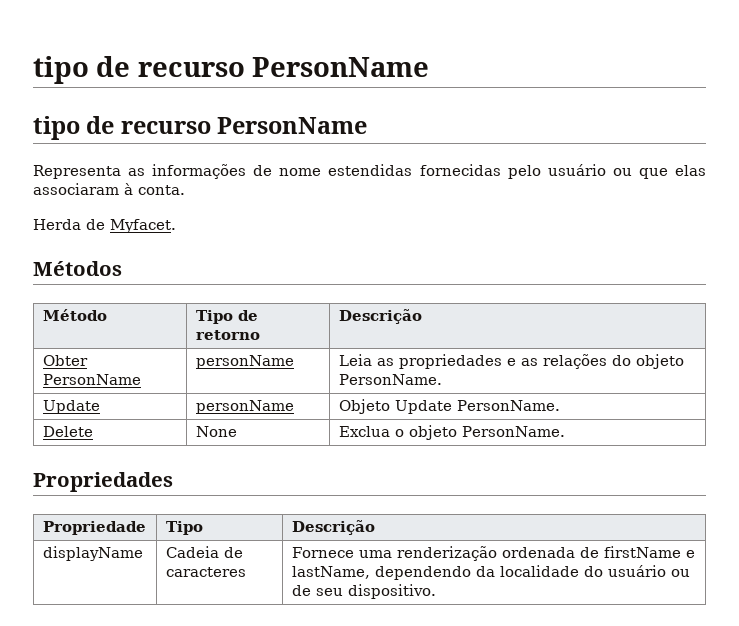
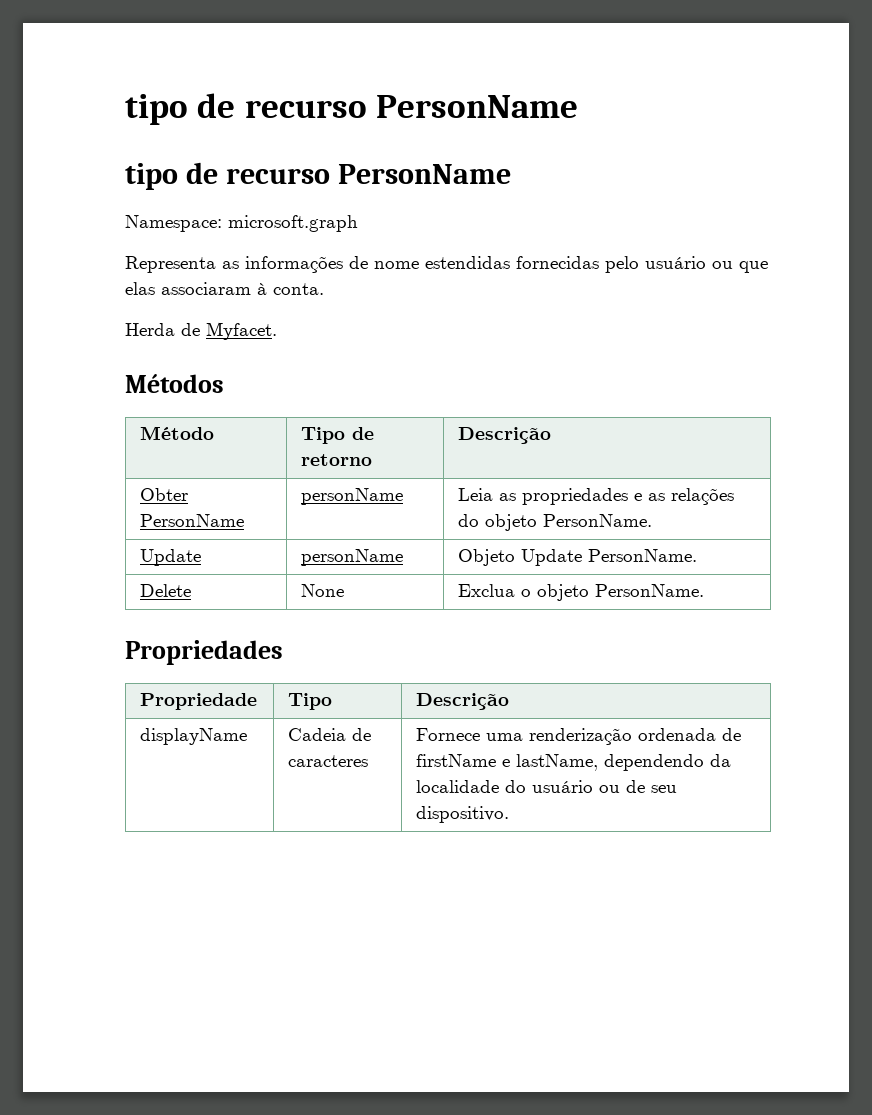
+ Namespace: microsoft.graph

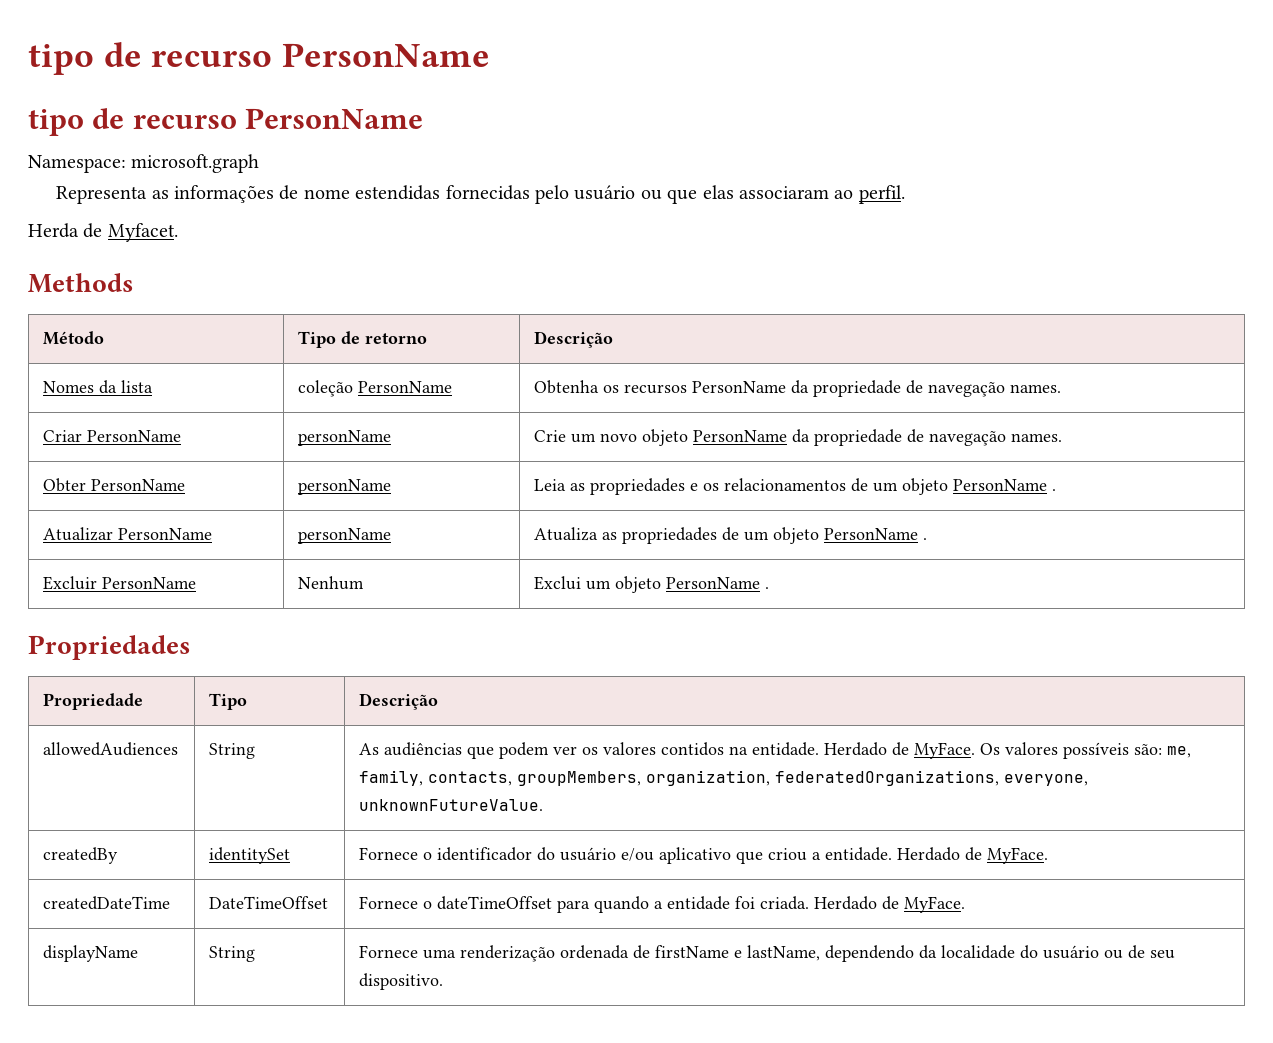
- Representa as informações de nome estendidas fornecidas pelo usuário ou que elas associaram à conta.
+ Representa as informações de nome estendidas fornecidas pelo usuário ou que elas associaram ao perfil.
- Métodos
+ Methods
+ Nomes da lista | coleção PersonName | Obtenha os recursos PersonName da propriedade de navegação names.
+ Criar PersonName | personName | Crie um novo objeto PersonName da propriedade de navegação names.
- Obter PersonName | personName | Leia as propriedades e as relações do objeto PersonName.
- Update | personName | Objeto Update PersonName.
- Delete | None | Exclua o objeto PersonName.
+ Obter PersonName | personName | Leia as propriedades e os relacionamentos de um objeto PersonName .
+ Atualizar PersonName | personName | Atualiza as propriedades de um objeto PersonName .
+ Excluir PersonName | Nenhum | Exclui um objeto PersonName .
  Propriedades
  Propriedade | Tipo | Descrição
- displayName | Cadeia de caracteres | Fornece uma renderização ordenada de firstName e lastName, dependendo da localidade do usuário ou de seu dispositivo.
+ allowedAudiences | String | As audiências que podem ver os valores contidos na entidade. Herdado de MyFace. Os valores possíveis são: me, family, contacts, groupMembers, organization, federatedOrganizations, everyone, unknownFutureValue.
+ createdBy | identitySet | Fornece o identificador do usuário e/ou aplicativo que criou a entidade. Herdado de MyFace.
+ createdDateTime | DateTimeOffset | Fornece o dateTimeOffset para quando a entidade foi criada. Herdado de MyFace.
+ displayName | String | Fornece uma renderização ordenada de firstName e lastName, dependendo da localidade do usuário ou de seu dispositivo.

